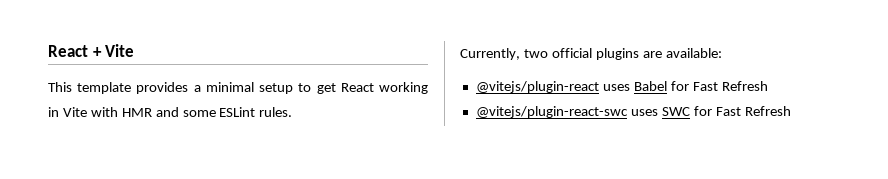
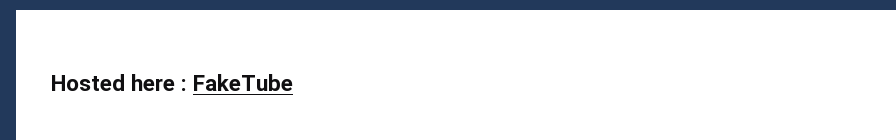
- React + Vite
- This template provides a minimal setup to get React working in Vite with HMR and some ESLint rules.
- Currently, two official plugins are available:
- @vitejs/plugin-react uses Babel for Fast Refresh
- @vitejs/plugin-react-swc uses SWC for Fast Refresh
+ Hosted here : FakeTube

